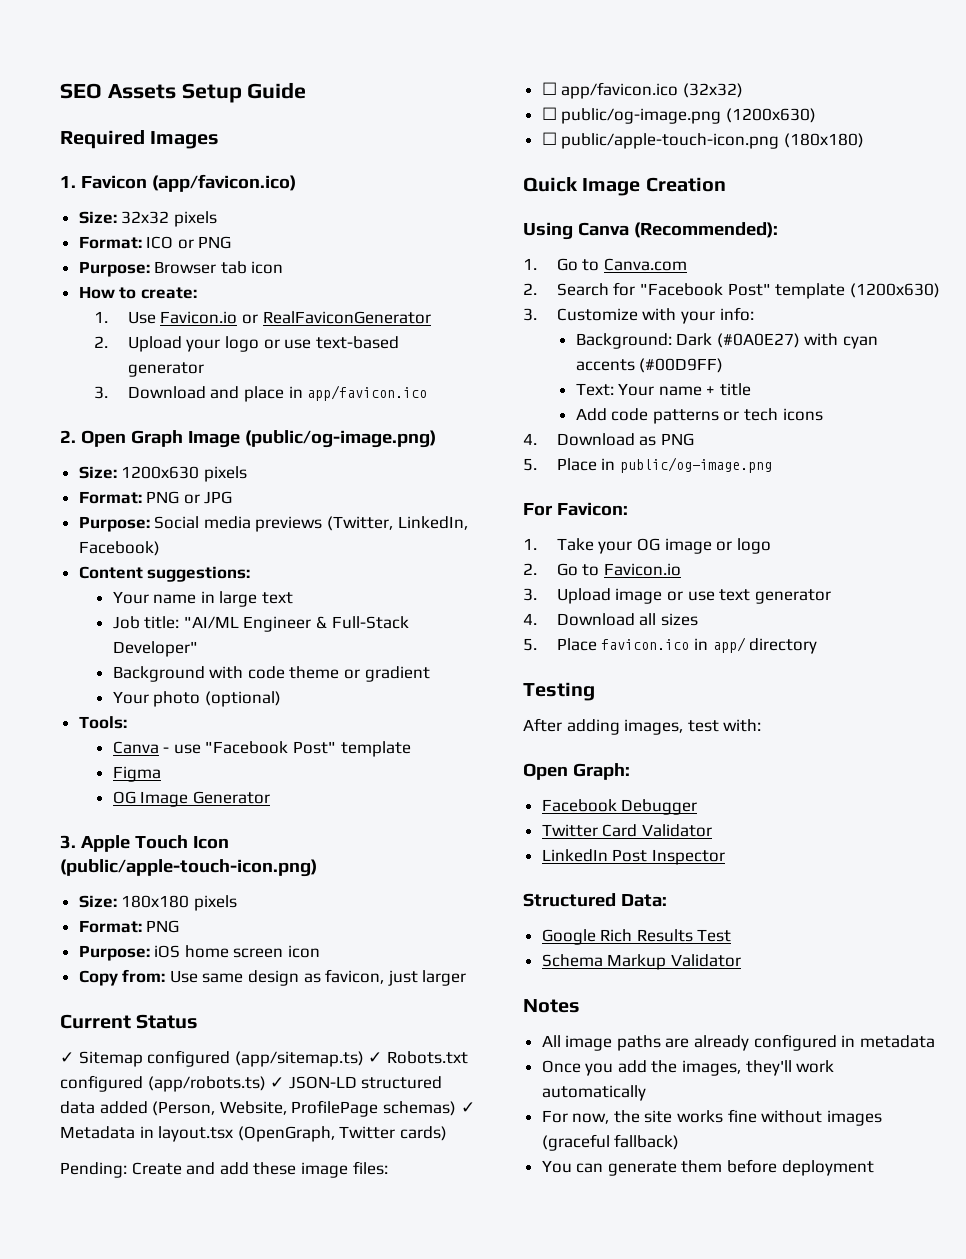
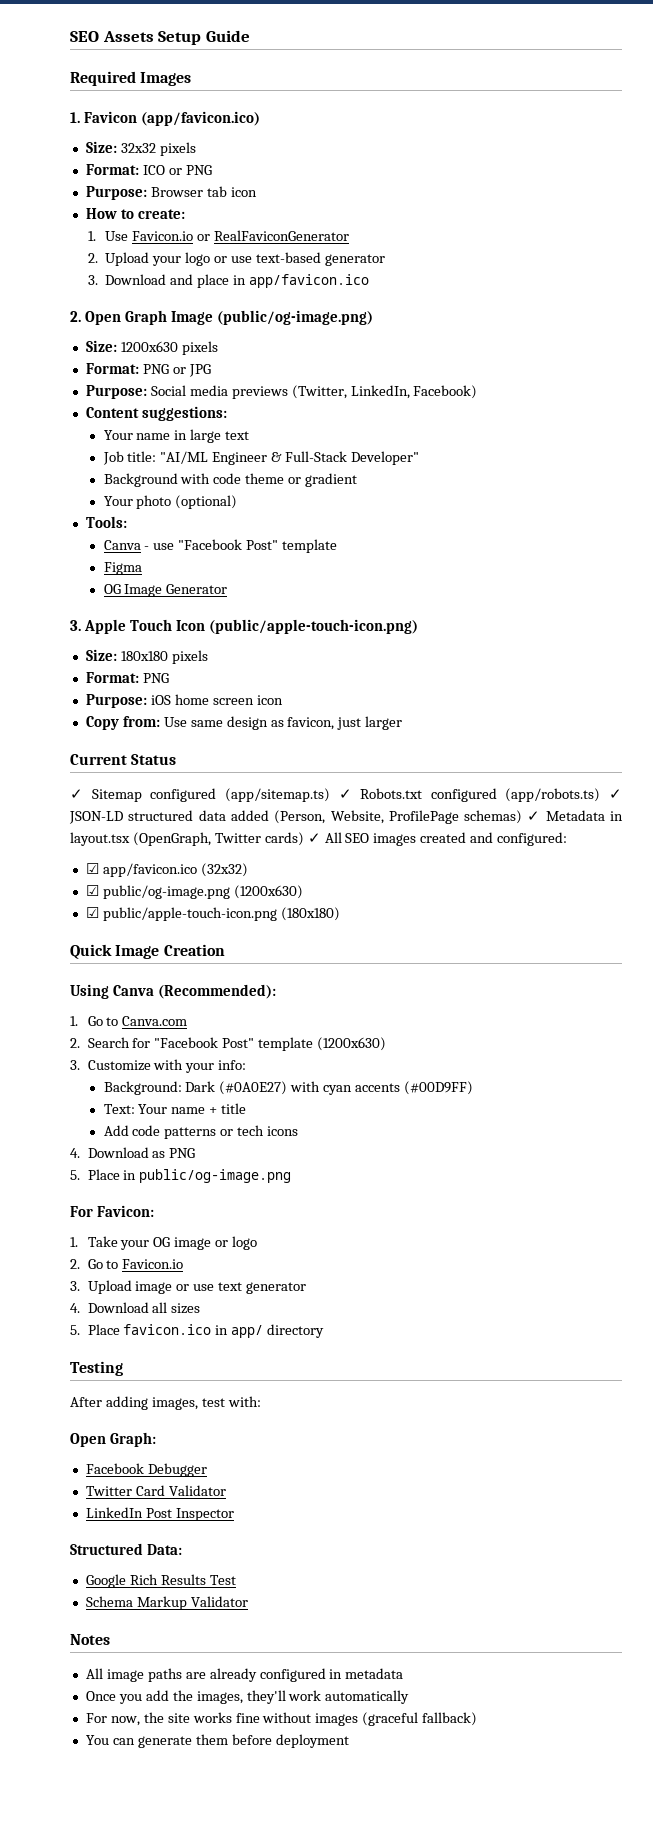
- ✓ Sitemap configured (app/sitemap.ts) ✓ Robots.txt configured (app/robots.ts) ✓ JSON-LD structured data added (Person, Website, ProfilePage schemas) ✓ Metadata in layout.tsx (OpenGraph, Twitter cards)
- Pending: Create and add these image files:
- ☐ app/favicon.ico (32x32)
+ ✓ Sitemap configured (app/sitemap.ts) ✓ Robots.txt configured (app/robots.ts) ✓ JSON-LD structured data added (Person, Website, ProfilePage schemas) ✓ Metadata in layout.tsx (OpenGraph, Twitter cards) ✓ All SEO images created and configured:
+ ☑ app/favicon.ico (32x32)
- ☐ public/og-image.png (1200x630)
+ ☑ public/og-image.png (1200x630)
- ☐ public/apple-touch-icon.png (180x180)
+ ☑ public/apple-touch-icon.png (180x180)

